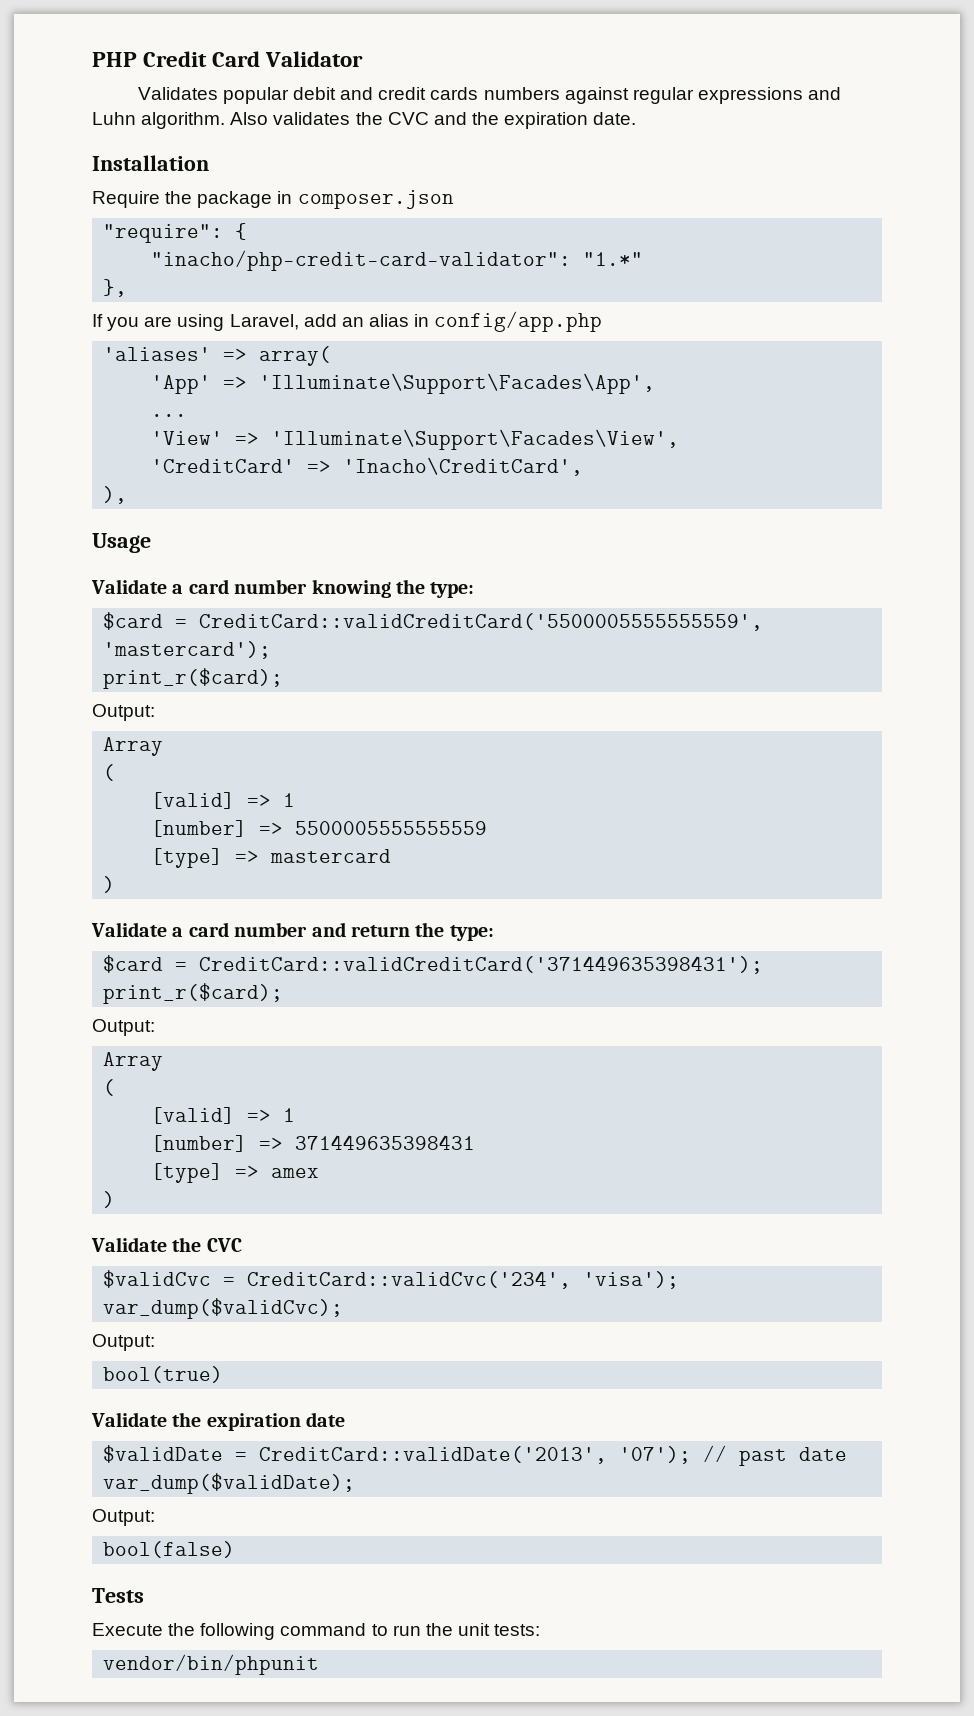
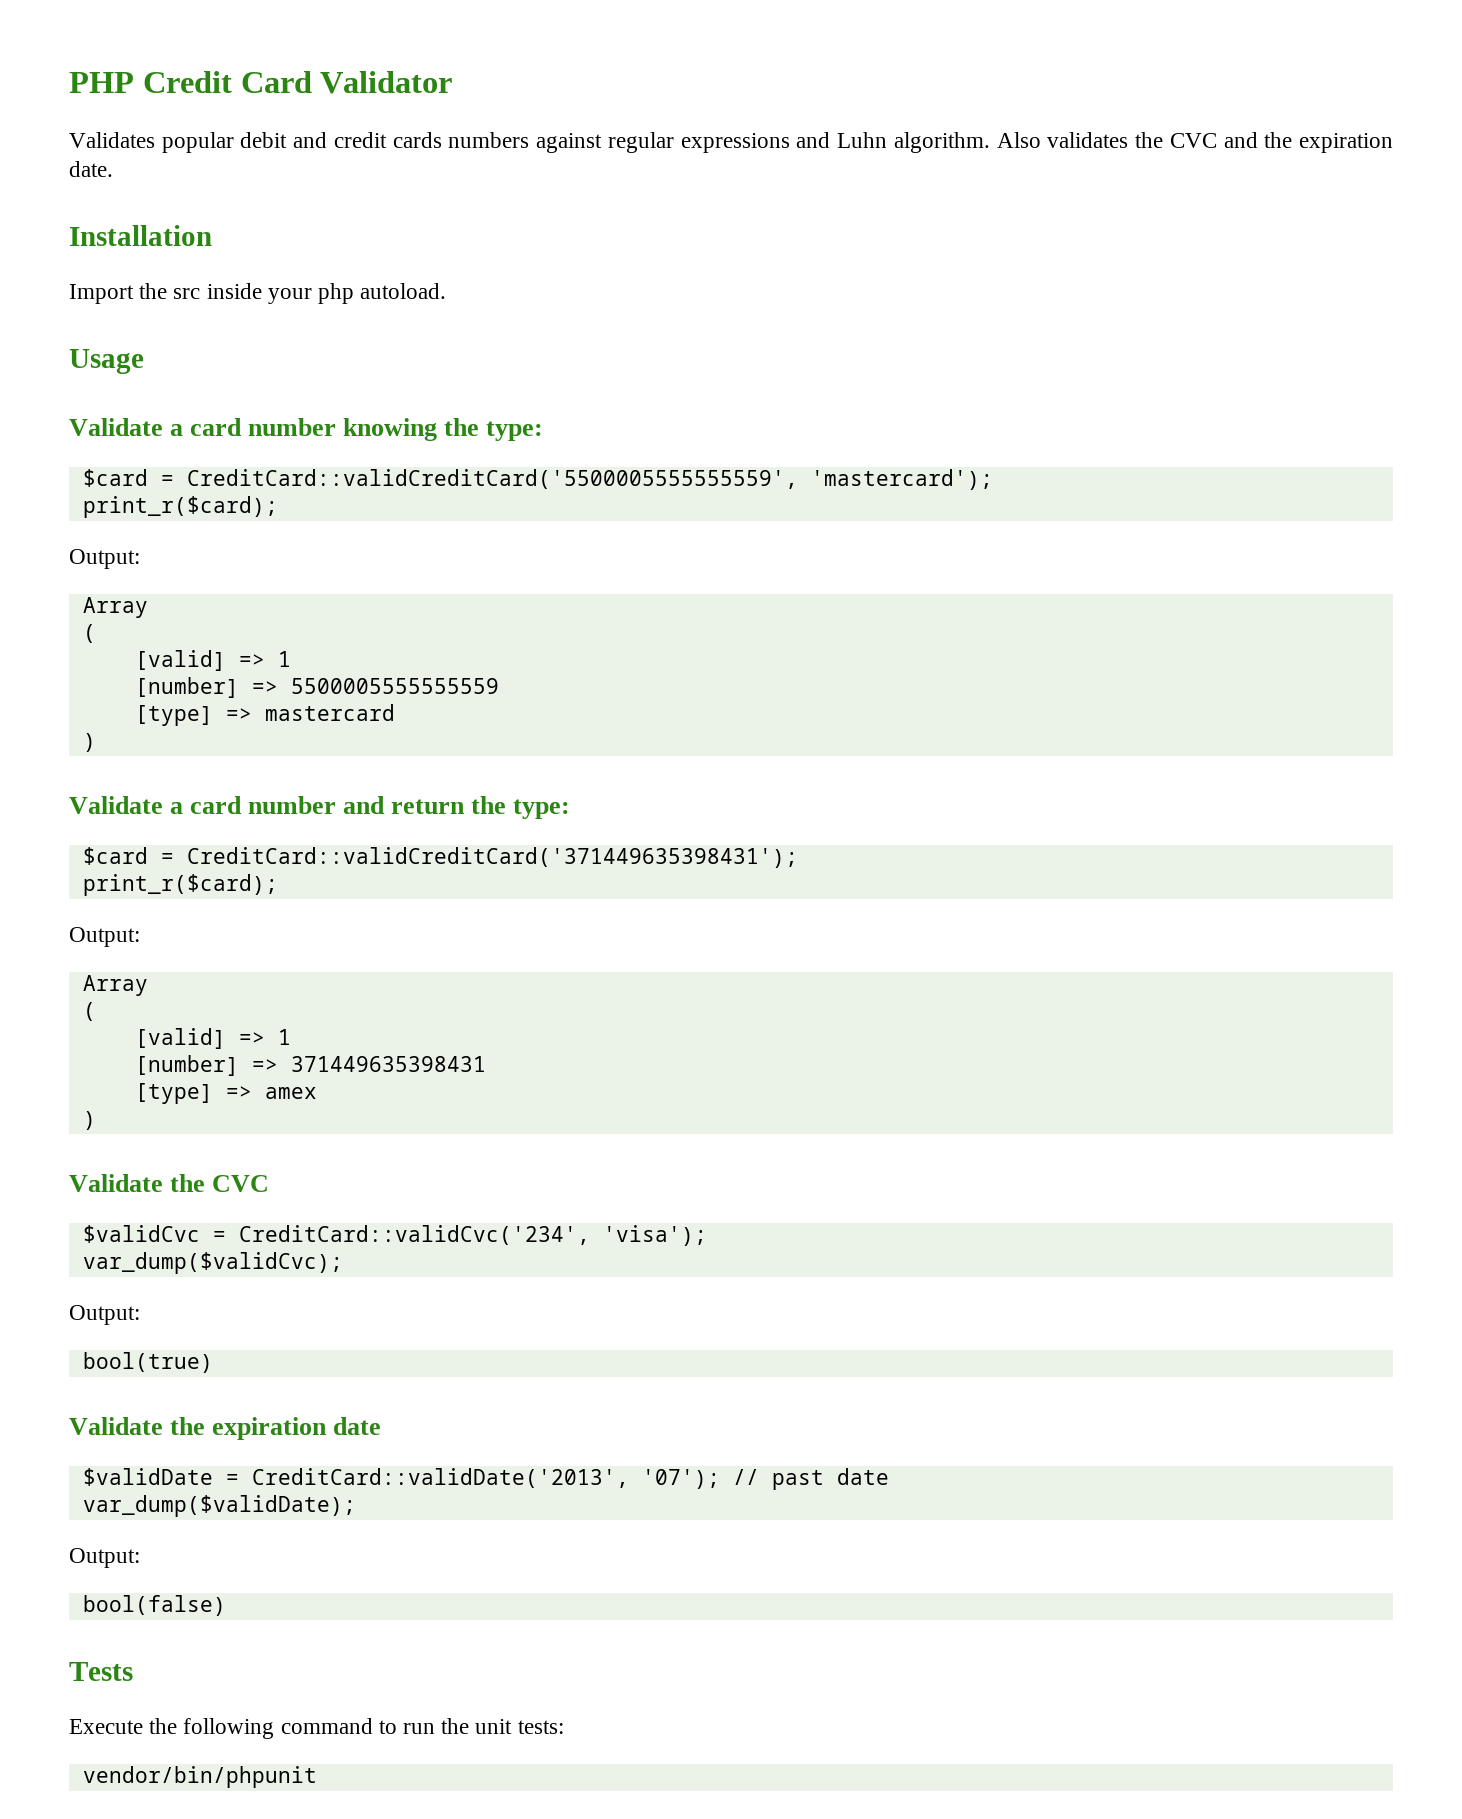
- Require the package in composer.json
- "require": {
- "inacho/php-credit-card-validator": "1.*"
- },
- If you are using Laravel, add an alias in config/app.php
- 'aliases' => array(
- 'App' => 'Illuminate\Support\Facades\App',
- ...
- 'View' => 'Illuminate\Support\Facades\View',
- 'CreditCard' => 'Inacho\CreditCard',
- ),
+ Import the src inside your php autoload.

